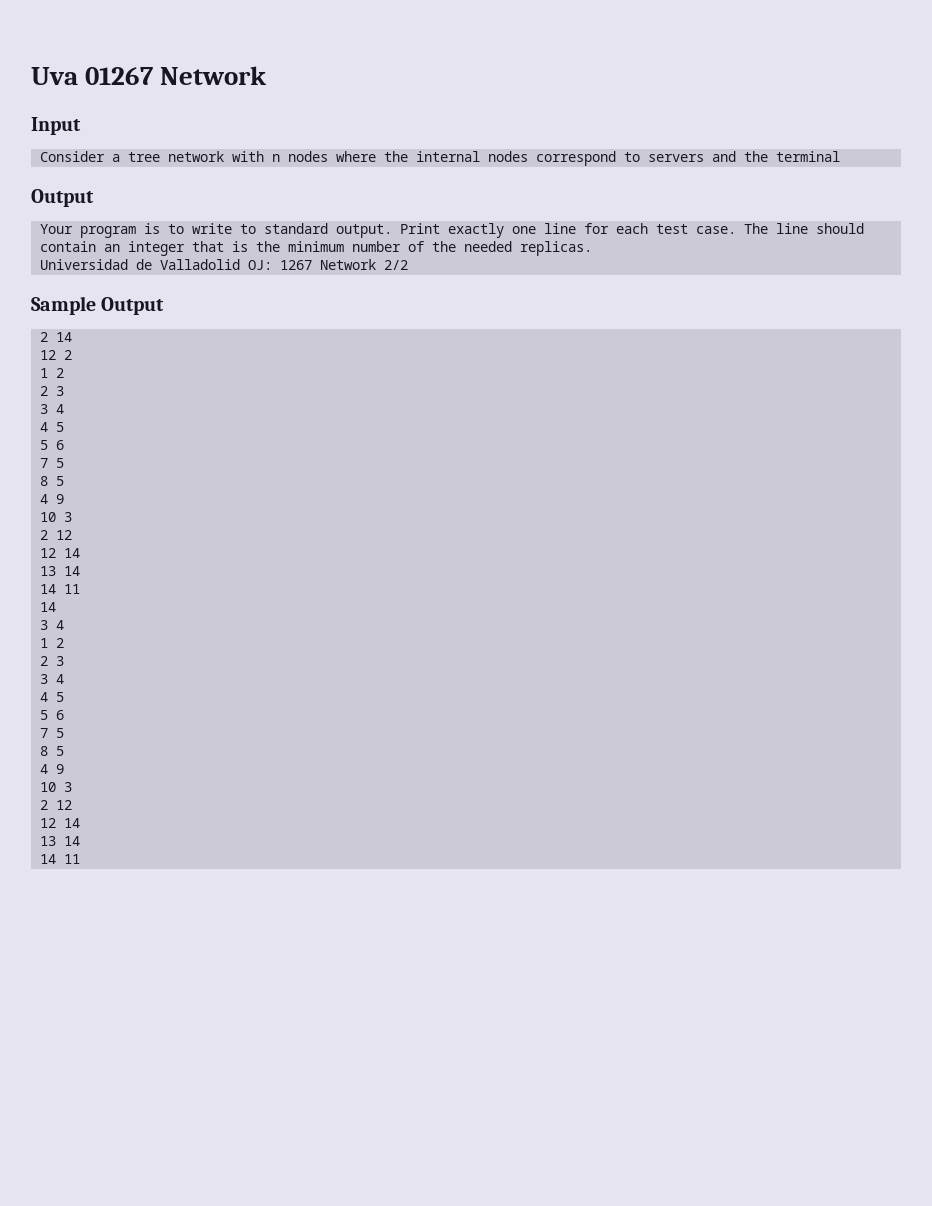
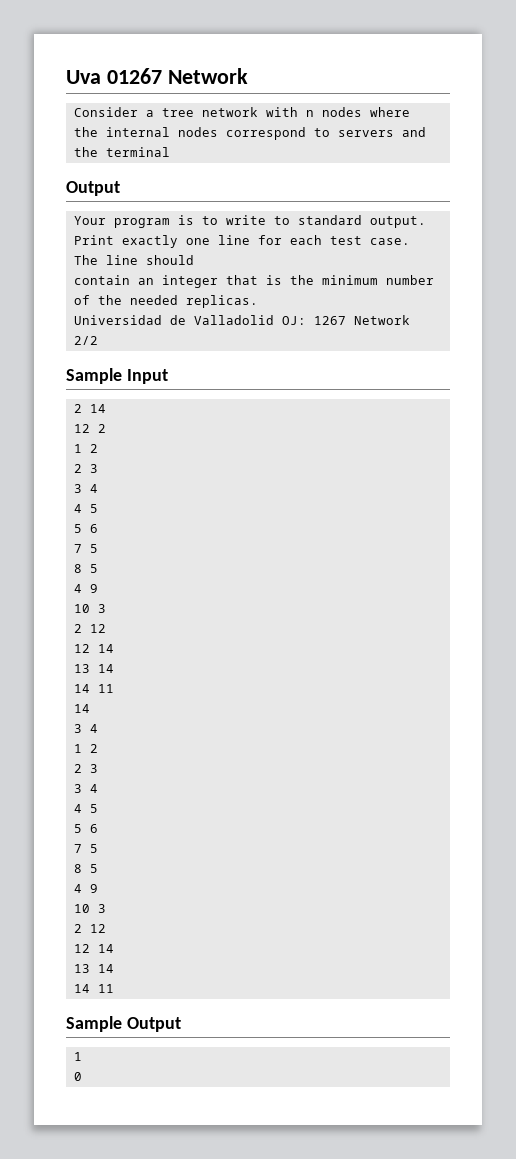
- Input
- Sample Output
+ Sample Input
+ Sample Output
+ 1
+ 0

